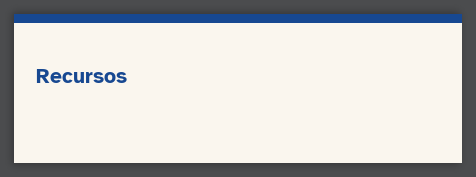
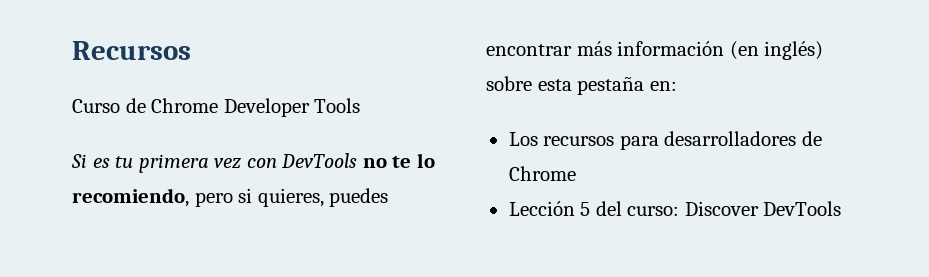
+ Curso de Chrome Developer Tools
+ Si es tu primera vez con DevTools no te lo recomiendo, pero si quieres, puedes encontrar más información (en inglés) sobre esta pestaña en:
+ Los recursos para desarrolladores de Chrome
+ Lección 5 del curso: Discover DevTools

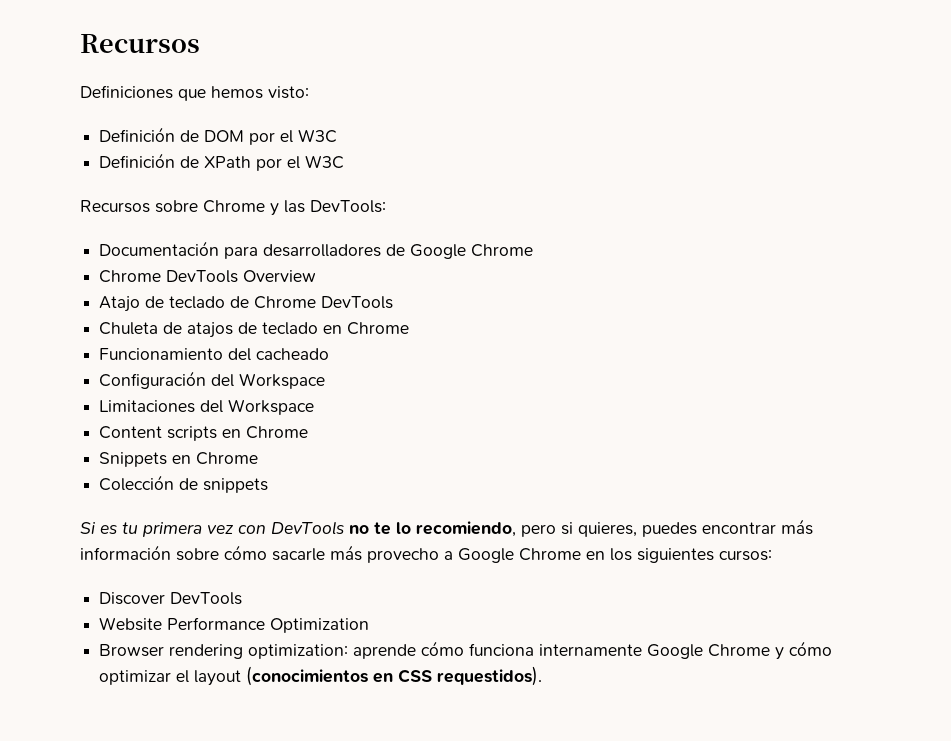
- Curso de Chrome Developer Tools
+ Definiciones que hemos visto:
+ Definición de DOM por el W3C
+ Definición de XPath por el W3C
+ Recursos sobre Chrome y las DevTools:
+ Documentación para desarrolladores de Google Chrome
+ Chrome DevTools Overview
+ Atajo de teclado de Chrome DevTools
+ Chuleta de atajos de teclado en Chrome
+ Funcionamiento del cacheado
+ Configuración del Workspace
+ Limitaciones del Workspace
+ Content scripts en Chrome
+ Snippets en Chrome
+ Colección de snippets
- Si es tu primera vez con DevTools no te lo recomiendo, pero si quieres, puedes encontrar más información (en inglés) sobre esta pestaña en:
- Los recursos para desarrolladores de Chrome
- Lección 5 del curso: Discover DevTools
+ Si es tu primera vez con DevTools no te lo recomiendo, pero si quieres, puedes encontrar más información sobre cómo sacarle más provecho a Google Chrome en los siguientes cursos:
+ Discover DevTools
+ Website Performance Optimization
+ Browser rendering optimization: aprende cómo funciona internamente Google Chrome y cómo optimizar el layout (conocimientos en CSS requestidos).

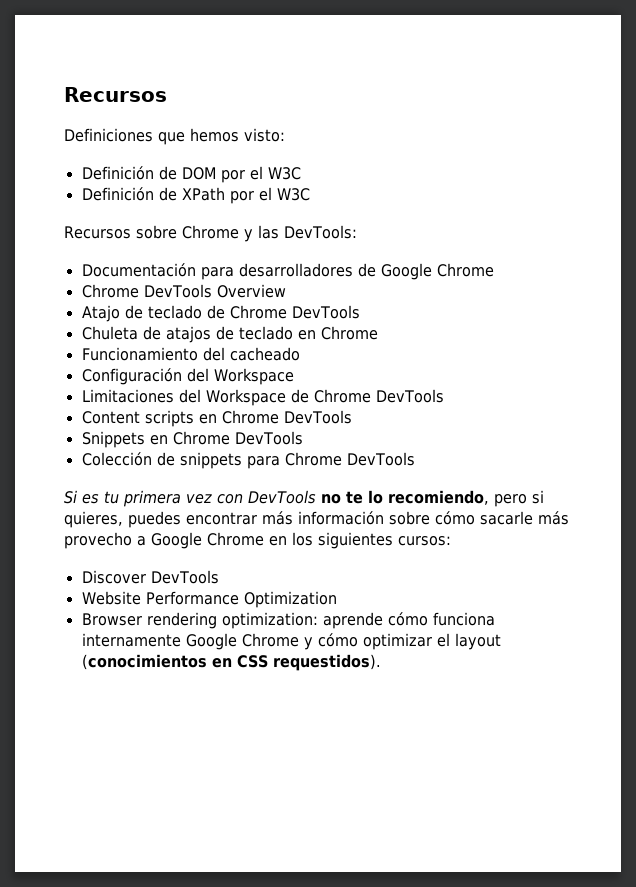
- Limitaciones del Workspace
+ Limitaciones del Workspace de Chrome DevTools
- Content scripts en Chrome
+ Content scripts en Chrome DevTools
- Snippets en Chrome
+ Snippets en Chrome DevTools
- Colección de snippets
+ Colección de snippets para Chrome DevTools

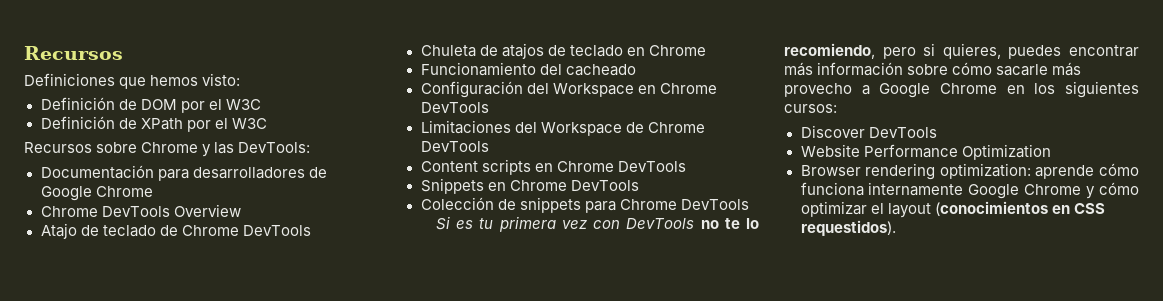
- Configuración del Workspace
+ Configuración del Workspace en Chrome DevTools

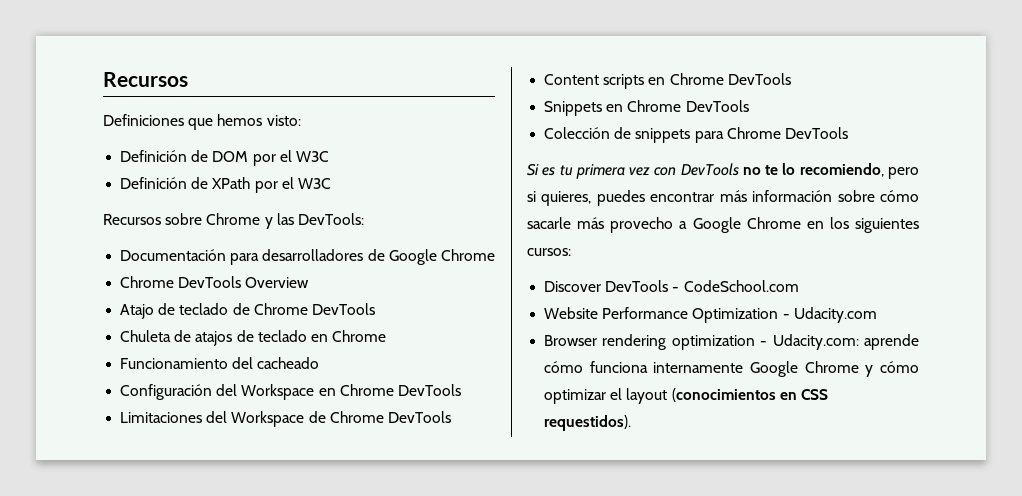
- Discover DevTools
+ Discover DevTools - CodeSchool.com
- Website Performance Optimization
+ Website Performance Optimization - Udacity.com
- Browser rendering optimization: aprende cómo funciona internamente Google Chrome y cómo optimizar el layout (conocimientos en CSS requestidos).
+ Browser rendering optimization - Udacity.com: aprende cómo funciona internamente Google Chrome y cómo optimizar el layout (conocimientos en CSS requestidos).

